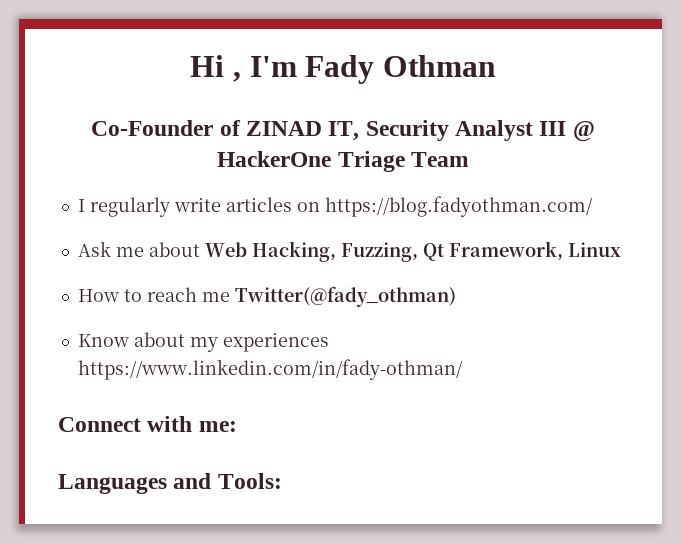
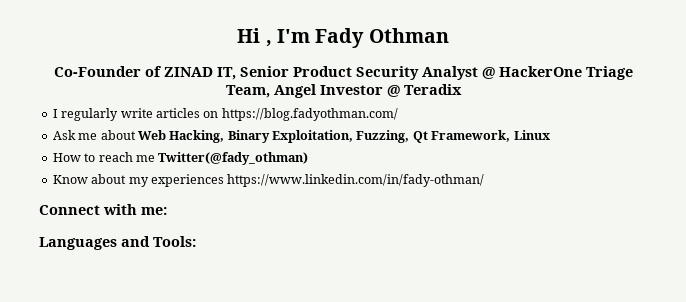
- Co-Founder of ZINAD IT, Security Analyst III @ HackerOne Triage Team
+ Co-Founder of ZINAD IT, Senior Product Security Analyst @ HackerOne Triage Team, Angel Investor @ Teradix
- Ask me about Web Hacking, Fuzzing, Qt Framework, Linux
+ Ask me about Web Hacking, Binary Exploitation, Fuzzing, Qt Framework, Linux

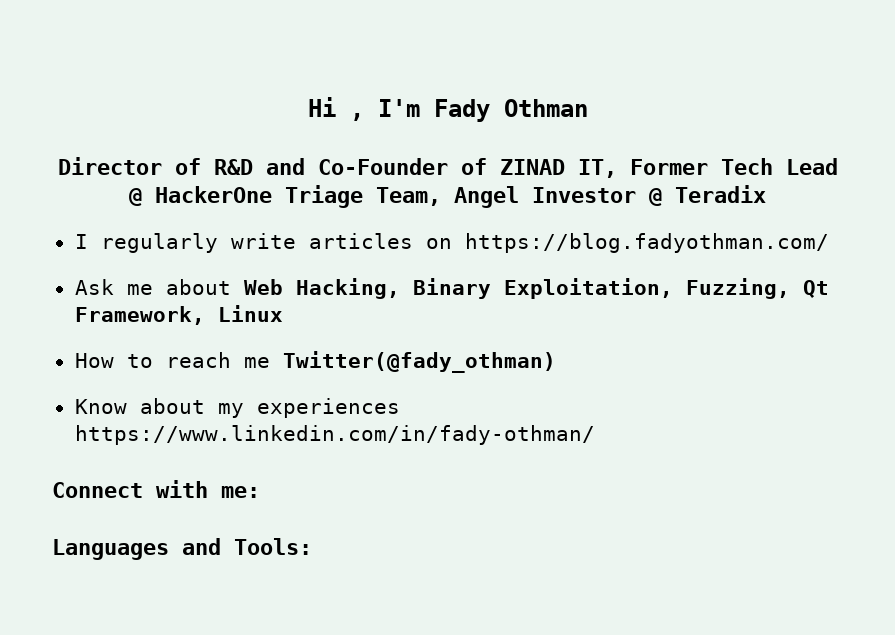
- Co-Founder of ZINAD IT, Senior Product Security Analyst @ HackerOne Triage Team, Angel Investor @ Teradix
+ Director of R&D and Co-Founder of ZINAD IT, Former Tech Lead @ HackerOne Triage Team, Angel Investor @ Teradix

